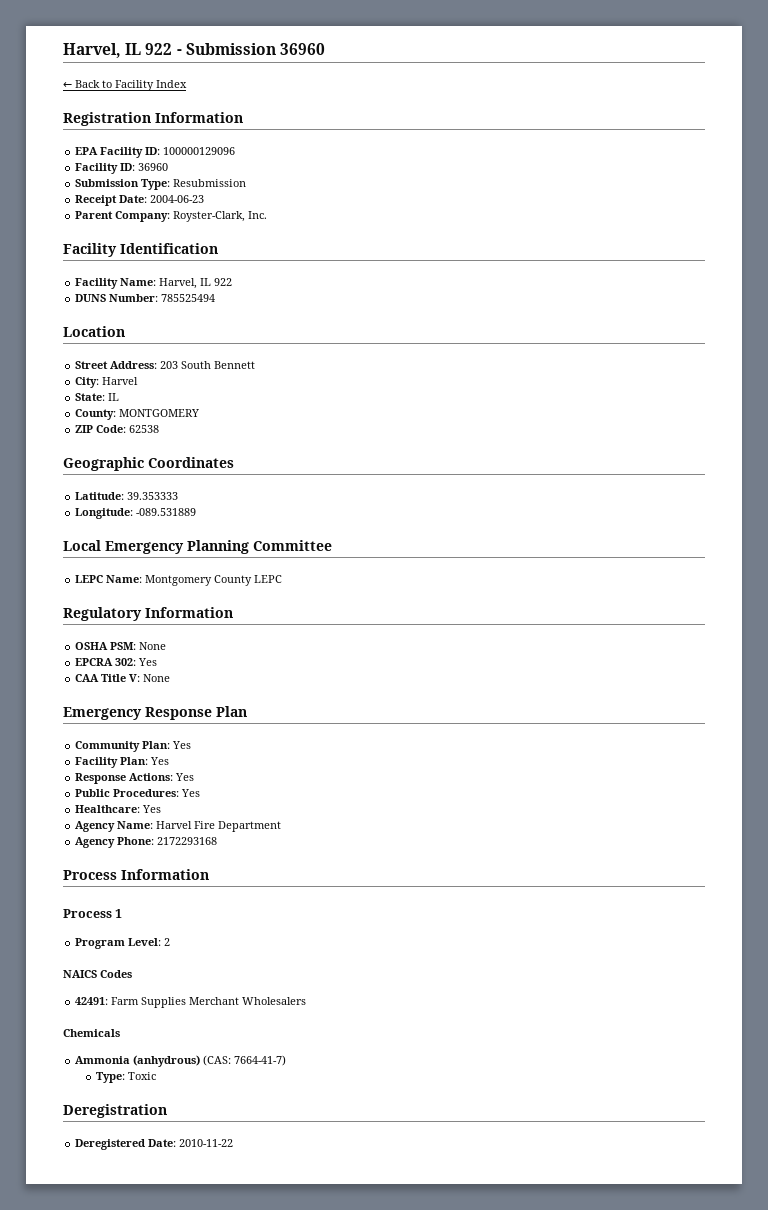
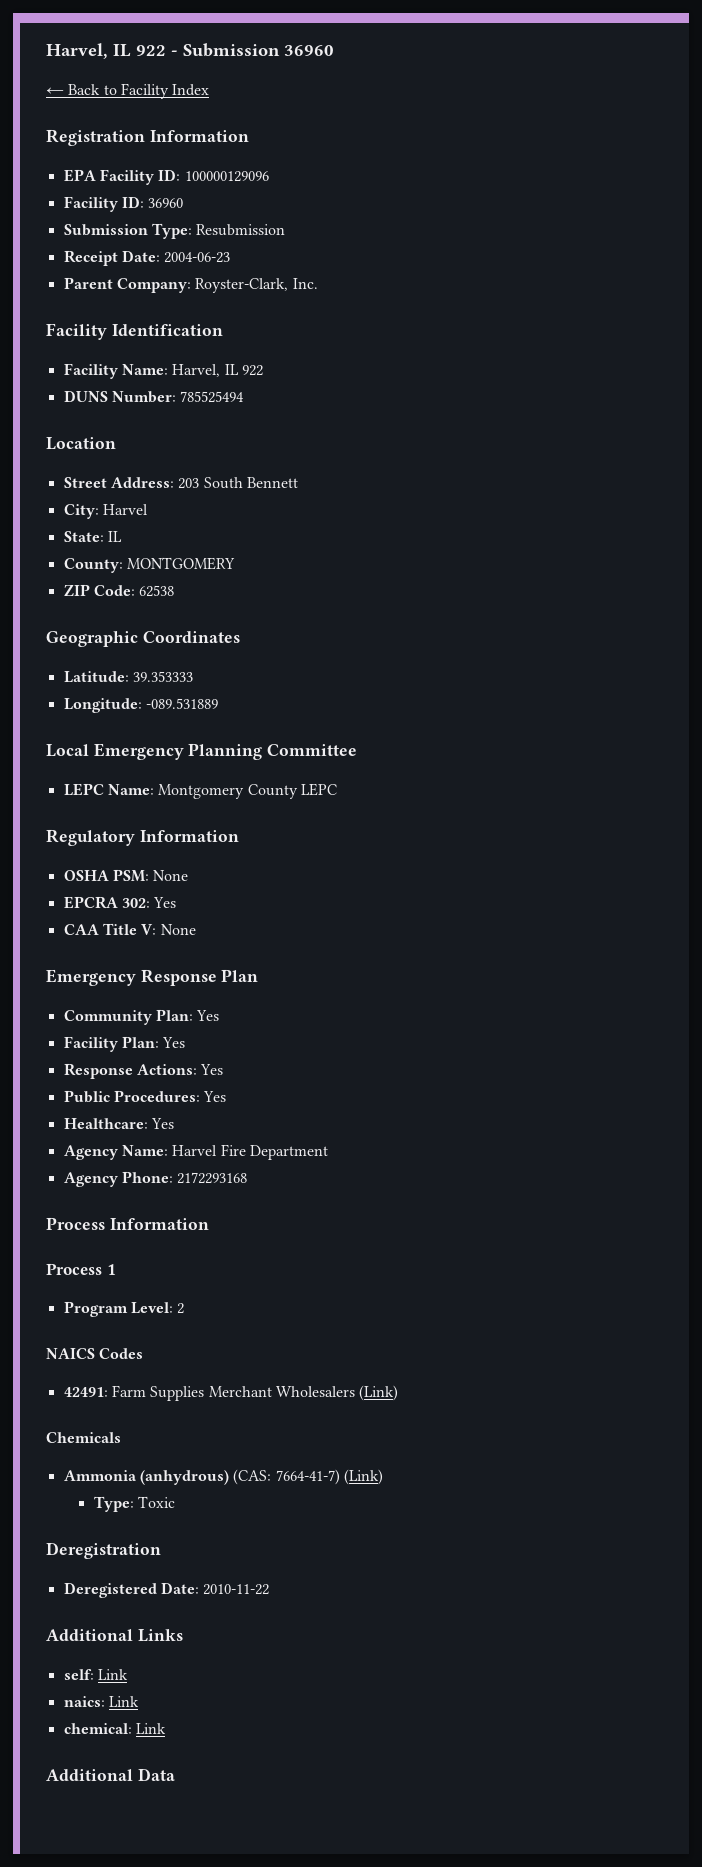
- 42491: Farm Supplies Merchant Wholesalers
+ 42491: Farm Supplies Merchant Wholesalers (Link)
- Ammonia (anhydrous) (CAS: 7664-41-7)
+ Ammonia (anhydrous) (CAS: 7664-41-7) (Link)
+ Additional Links
+ self: Link
+ naics: Link
+ chemical: Link
+ Additional Data

